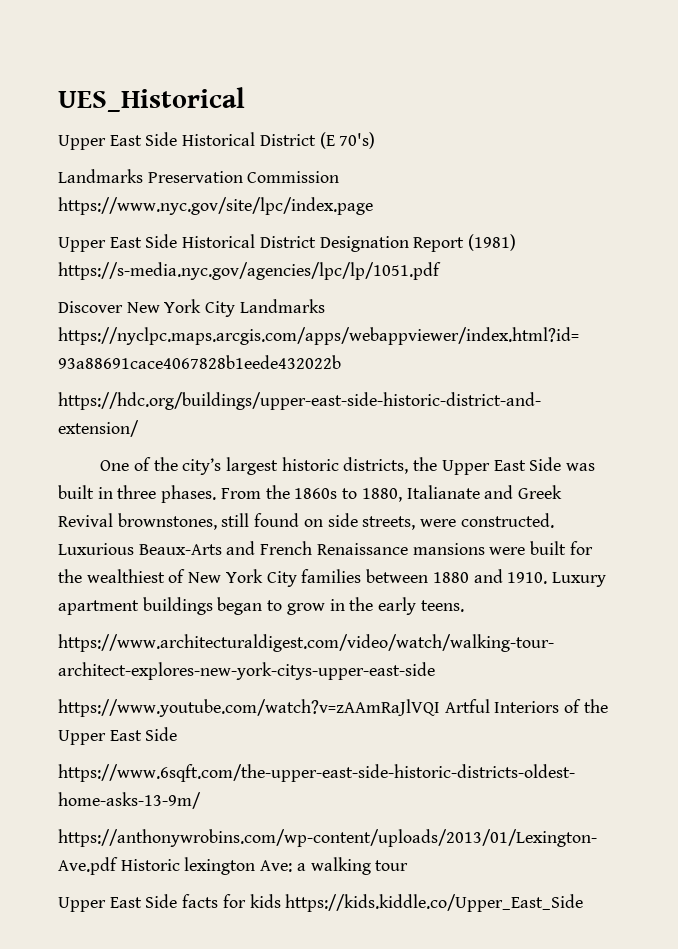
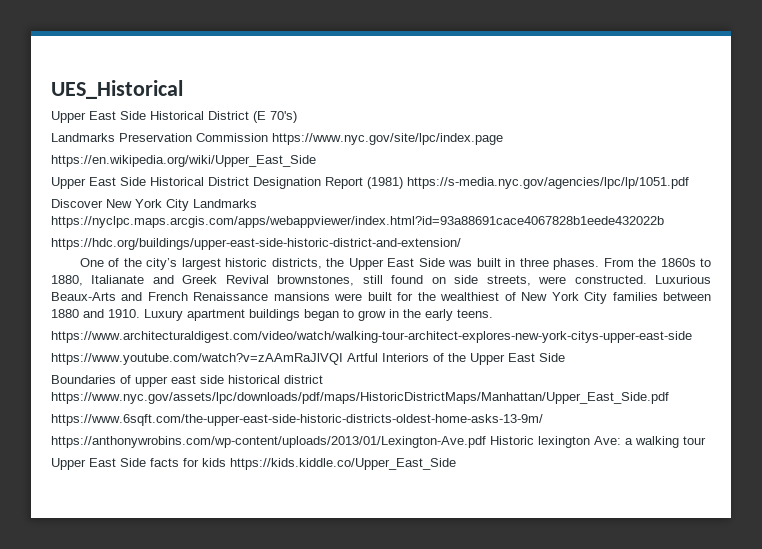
+ https://en.wikipedia.org/wiki/Upper_East_Side
+ Boundaries of upper east side historical district https://www.nyc.gov/assets/lpc/downloads/pdf/maps/HistoricDistrictMaps/Manhattan/Upper_East_Side.pdf

